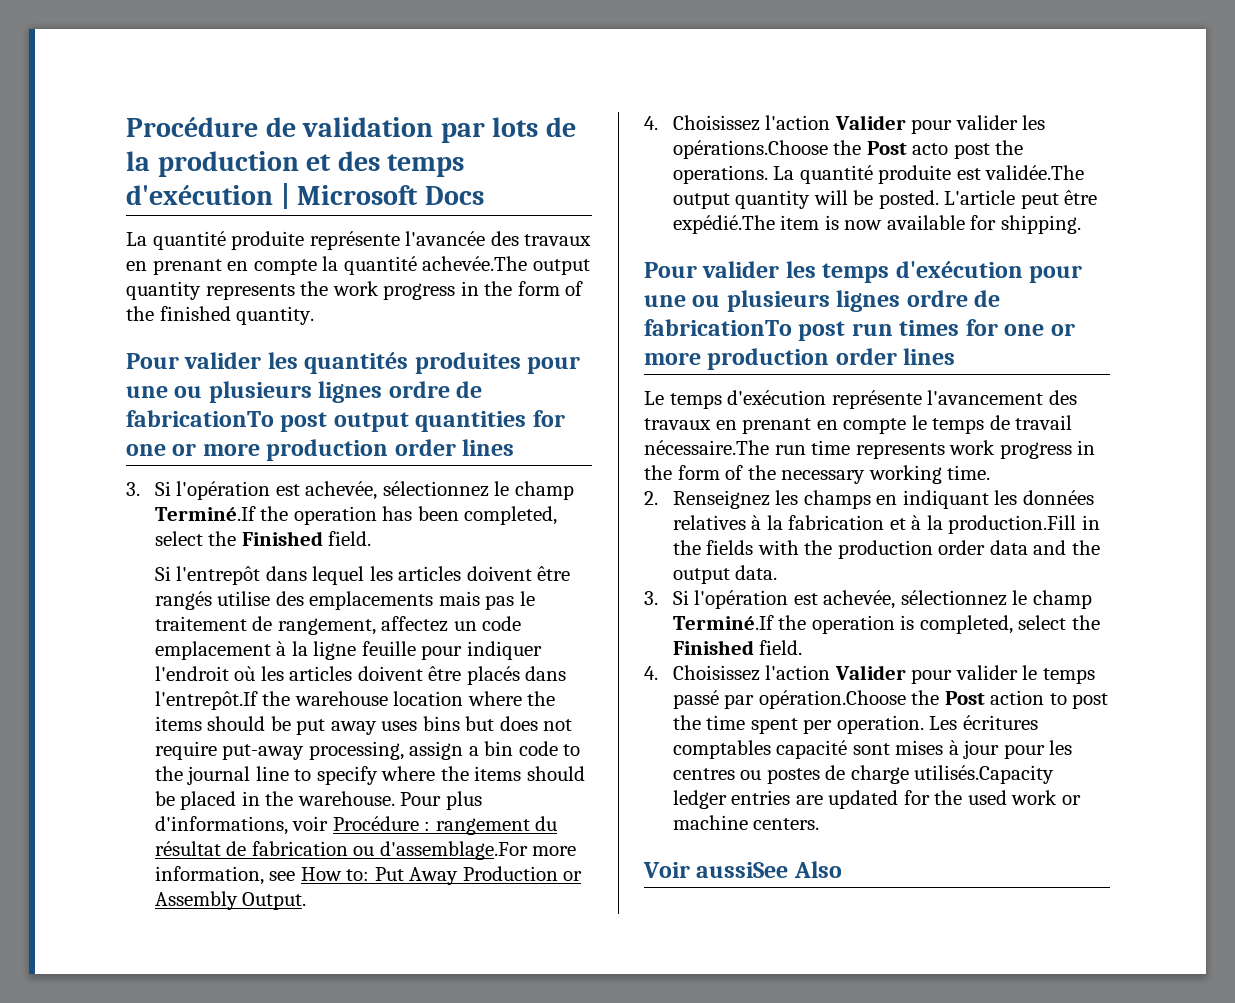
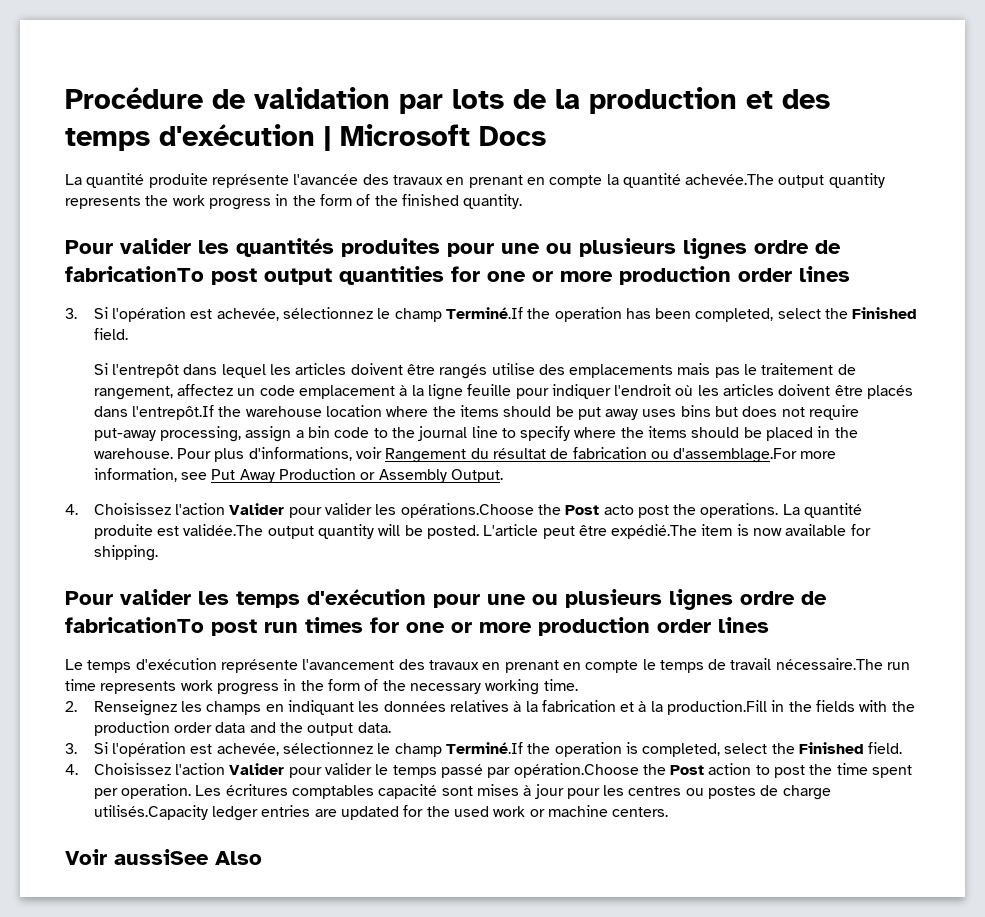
- Pour plus d'informations, voir Procédure : rangement du résultat de fabrication ou d'assemblage.For more information, see How to: Put Away Production or Assembly Output.
+ Pour plus d'informations, voir Rangement du résultat de fabrication ou d'assemblage.For more information, see Put Away Production or Assembly Output.

